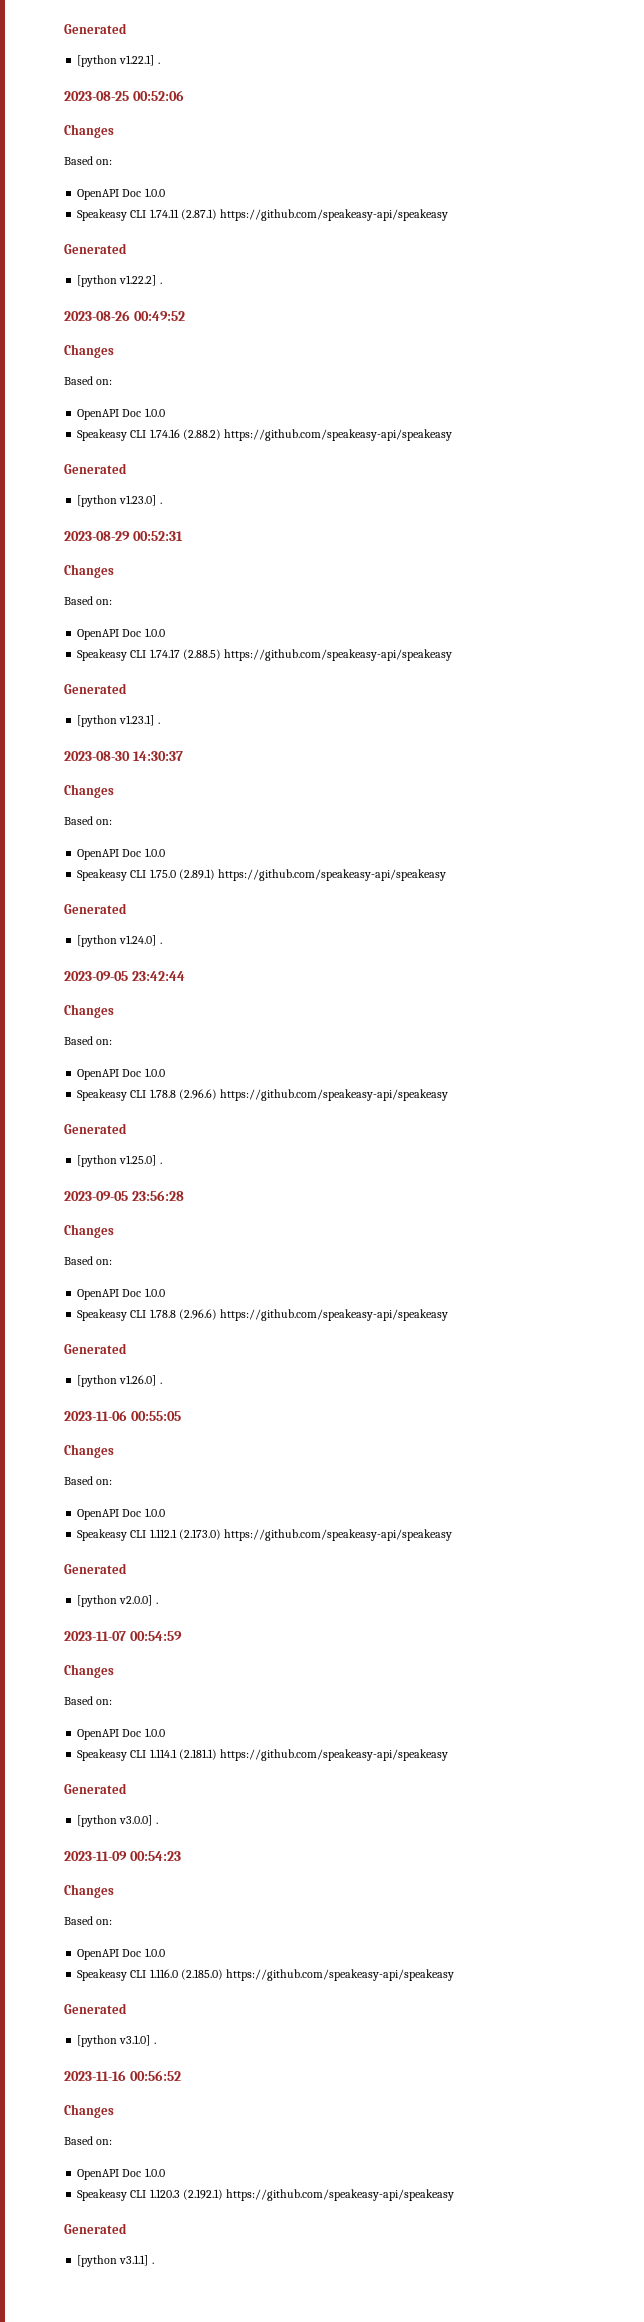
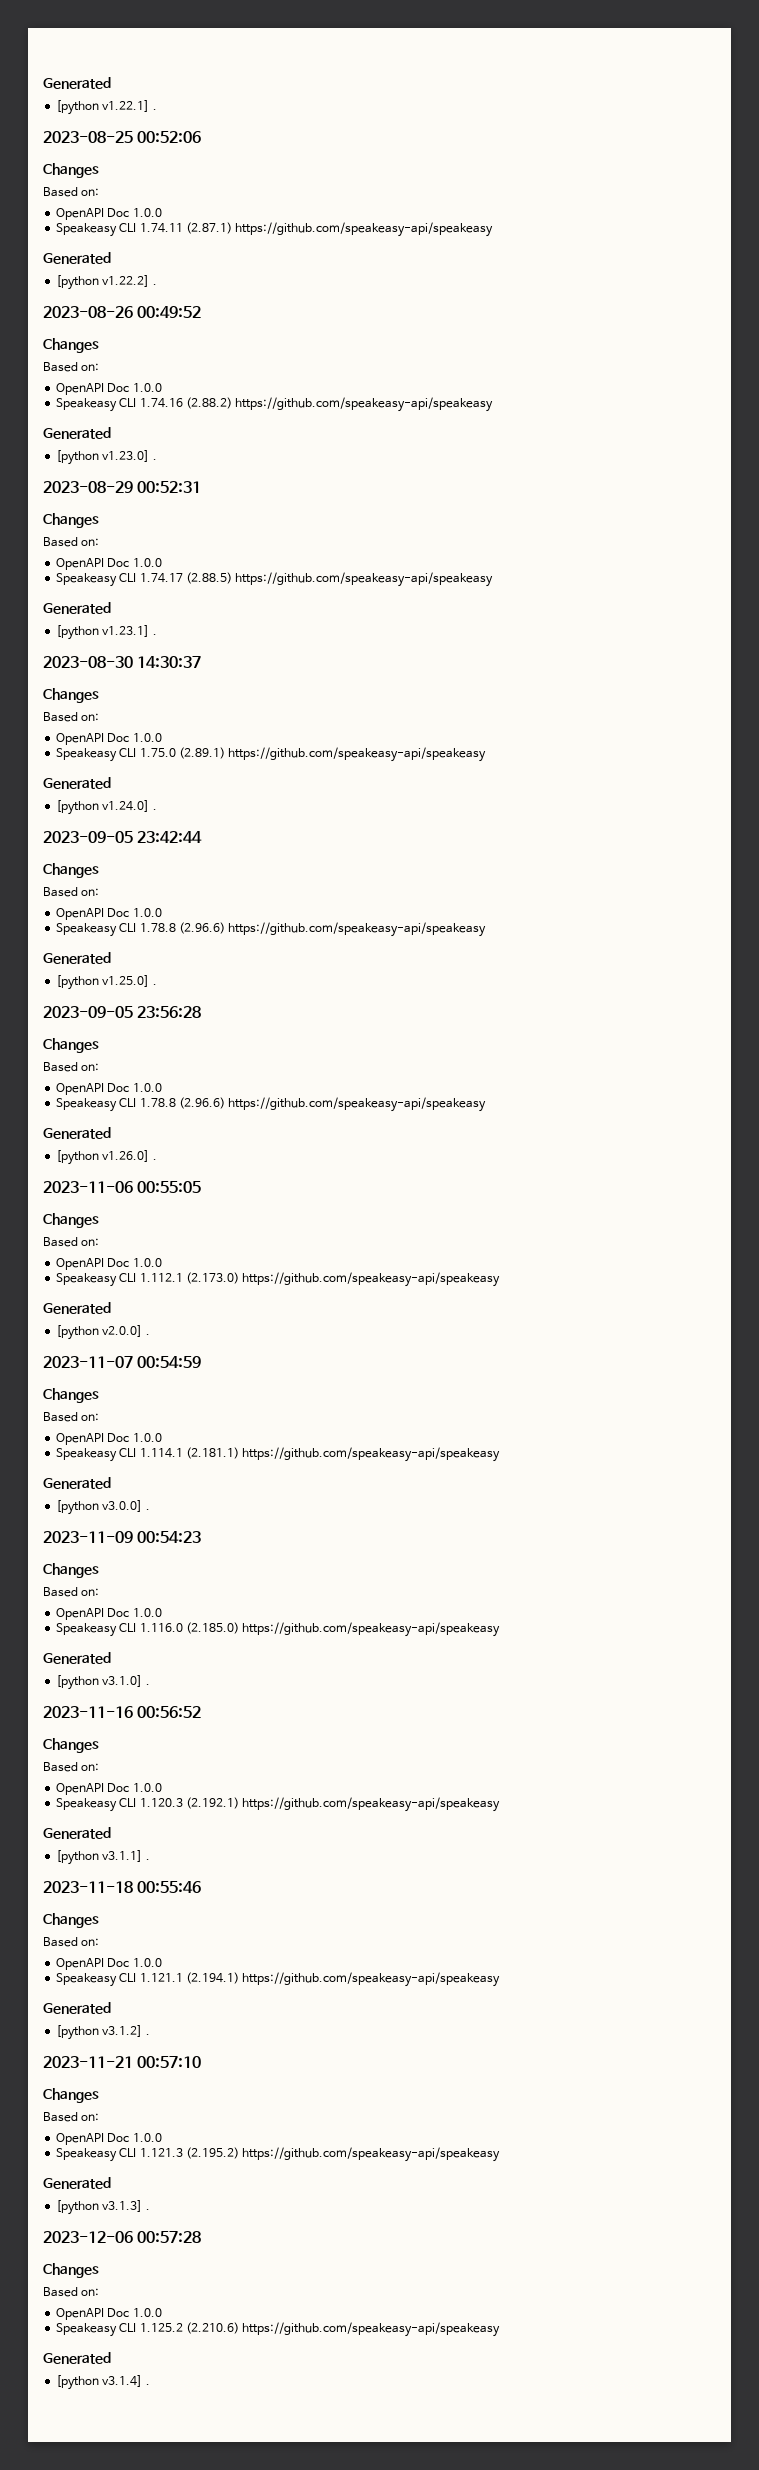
+ 2023-11-18 00:55:46
+ Changes
+ Based on:
+ OpenAPI Doc 1.0.0
+ Speakeasy CLI 1.121.1 (2.194.1) https://github.com/speakeasy-api/speakeasy
+ Generated
+ [python v3.1.2] .
+ 2023-11-21 00:57:10
+ Changes
+ Based on:
+ OpenAPI Doc 1.0.0
+ Speakeasy CLI 1.121.3 (2.195.2) https://github.com/speakeasy-api/speakeasy
+ Generated
+ [python v3.1.3] .
+ 2023-12-06 00:57:28
+ Changes
+ Based on:
+ OpenAPI Doc 1.0.0
+ Speakeasy CLI 1.125.2 (2.210.6) https://github.com/speakeasy-api/speakeasy
+ Generated
+ [python v3.1.4] .

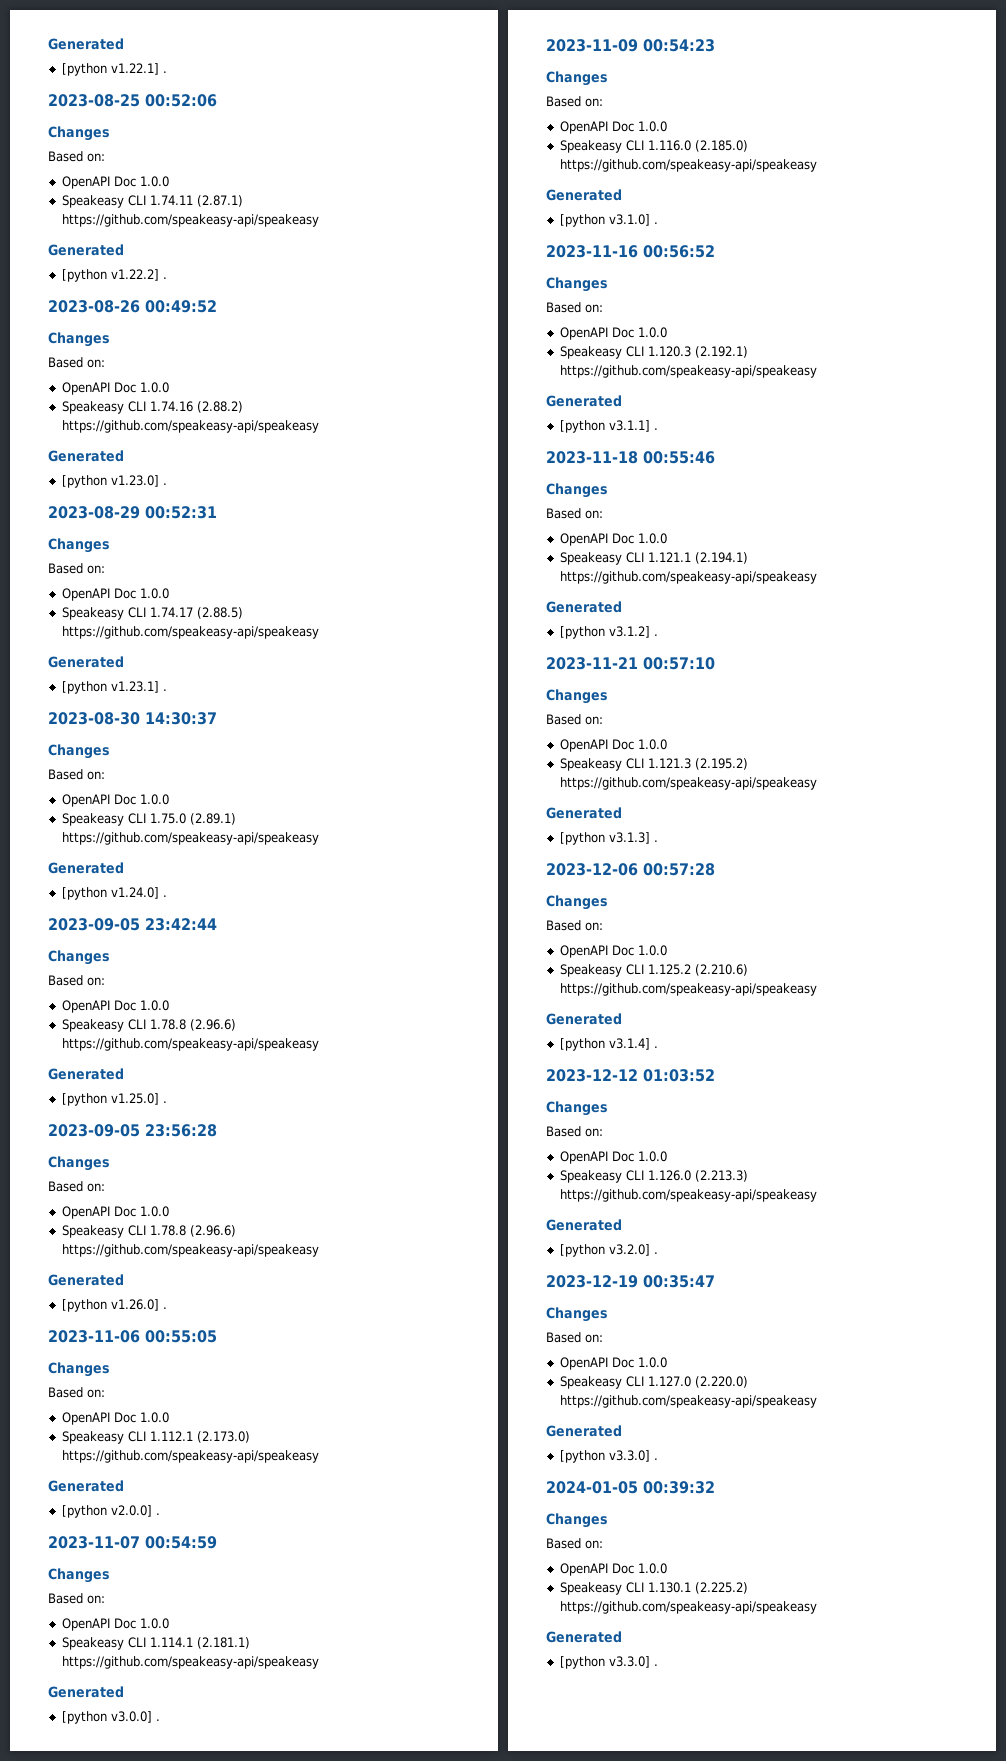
+ 2023-12-12 01:03:52
+ Changes
+ Based on:
+ OpenAPI Doc 1.0.0
+ Speakeasy CLI 1.126.0 (2.213.3) https://github.com/speakeasy-api/speakeasy
+ Generated
+ [python v3.2.0] .
+ 2023-12-19 00:35:47
+ Changes
+ Based on:
+ OpenAPI Doc 1.0.0
+ Speakeasy CLI 1.127.0 (2.220.0) https://github.com/speakeasy-api/speakeasy
+ Generated
+ [python v3.3.0] .
+ 2024-01-05 00:39:32
+ Changes
+ Based on:
+ OpenAPI Doc 1.0.0
+ Speakeasy CLI 1.130.1 (2.225.2) https://github.com/speakeasy-api/speakeasy
+ Generated
+ [python v3.3.0] .

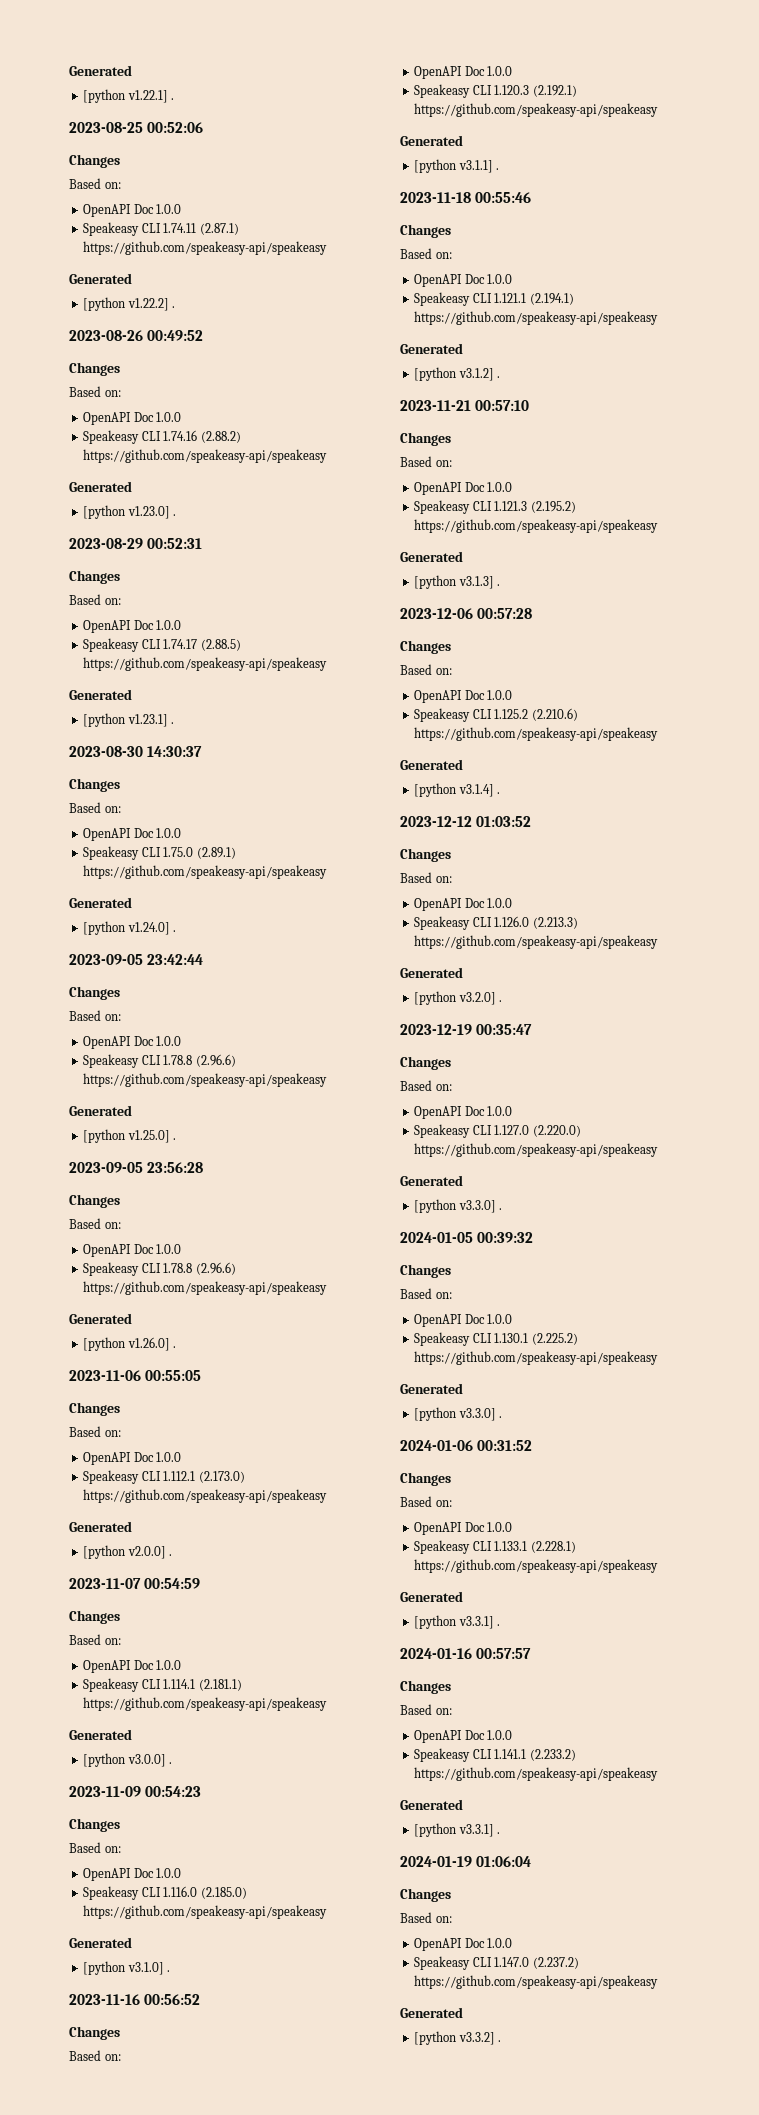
+ 2024-01-06 00:31:52
+ Changes
+ Based on:
+ OpenAPI Doc 1.0.0
+ Speakeasy CLI 1.133.1 (2.228.1) https://github.com/speakeasy-api/speakeasy
+ Generated
+ [python v3.3.1] .
+ 2024-01-16 00:57:57
+ Changes
+ Based on:
+ OpenAPI Doc 1.0.0
+ Speakeasy CLI 1.141.1 (2.233.2) https://github.com/speakeasy-api/speakeasy
+ Generated
+ [python v3.3.1] .
+ 2024-01-19 01:06:04
+ Changes
+ Based on:
+ OpenAPI Doc 1.0.0
+ Speakeasy CLI 1.147.0 (2.237.2) https://github.com/speakeasy-api/speakeasy
+ Generated
+ [python v3.3.2] .

